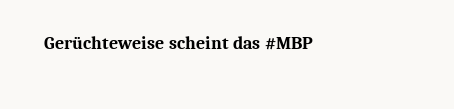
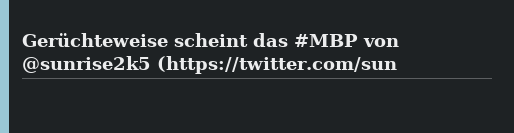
- Gerüchteweise scheint das #MBP
+ Gerüchteweise scheint das #MBP von @sunrise2k5 (https://twitter.com/sun

